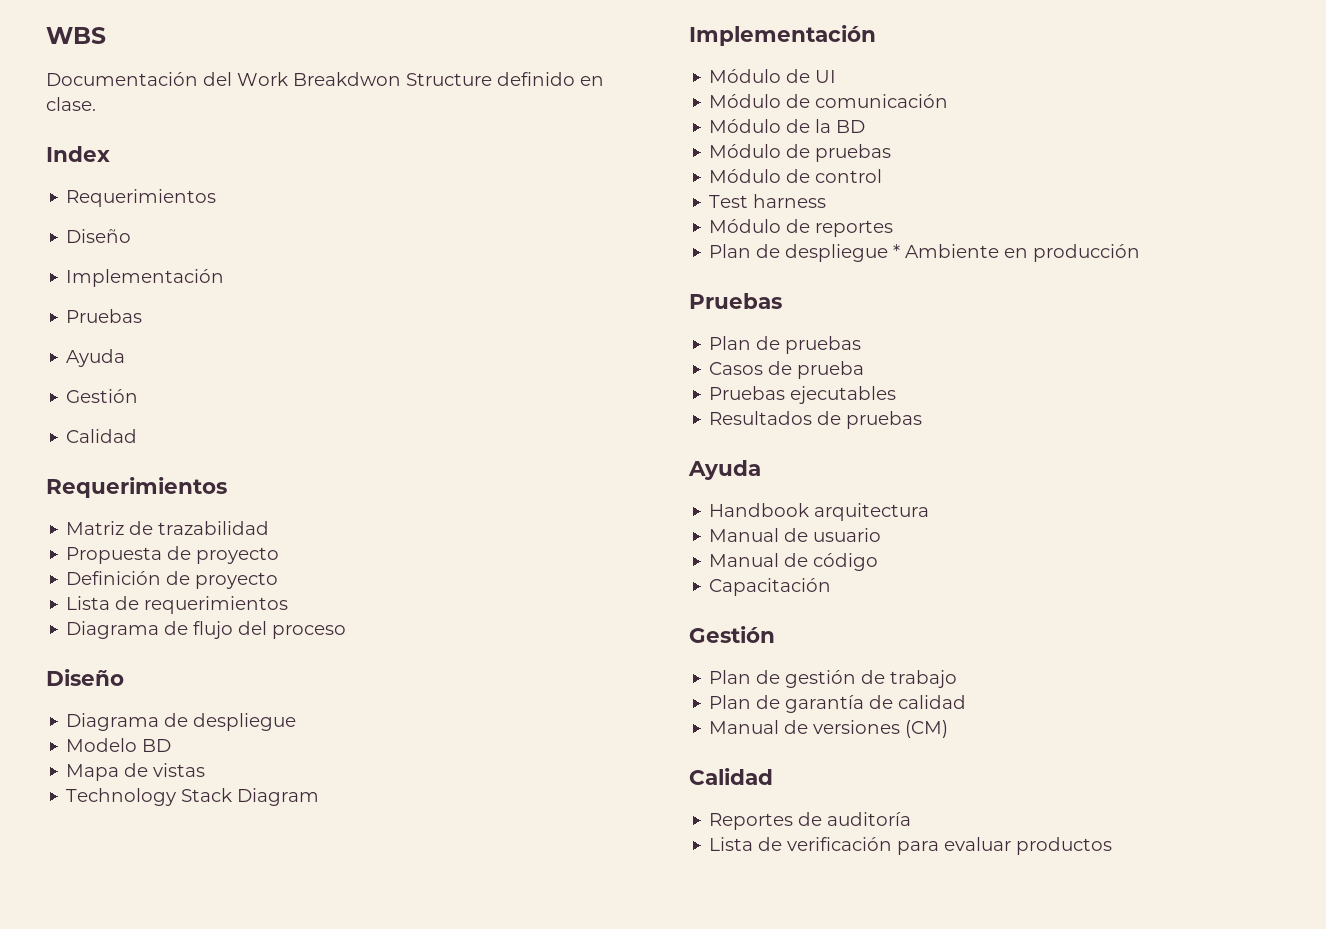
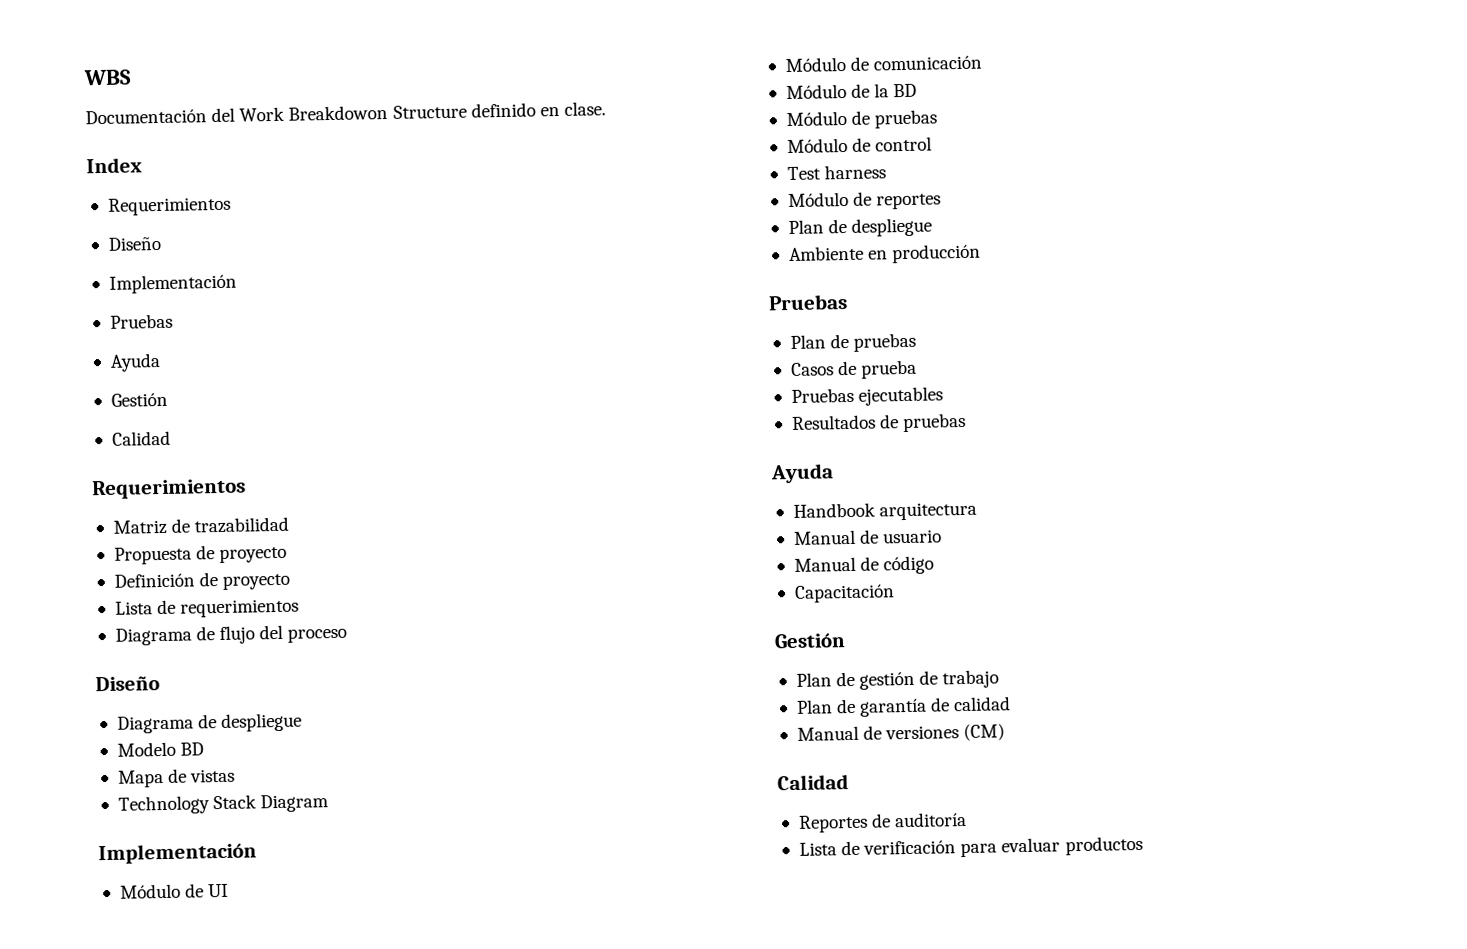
- Documentación del Work Breakdwon Structure definido en clase.
+ Documentación del Work Breakdowon Structure definido en clase.
- Plan de despliegue * Ambiente en producción
+ Plan de despliegue
+ Ambiente en producción

